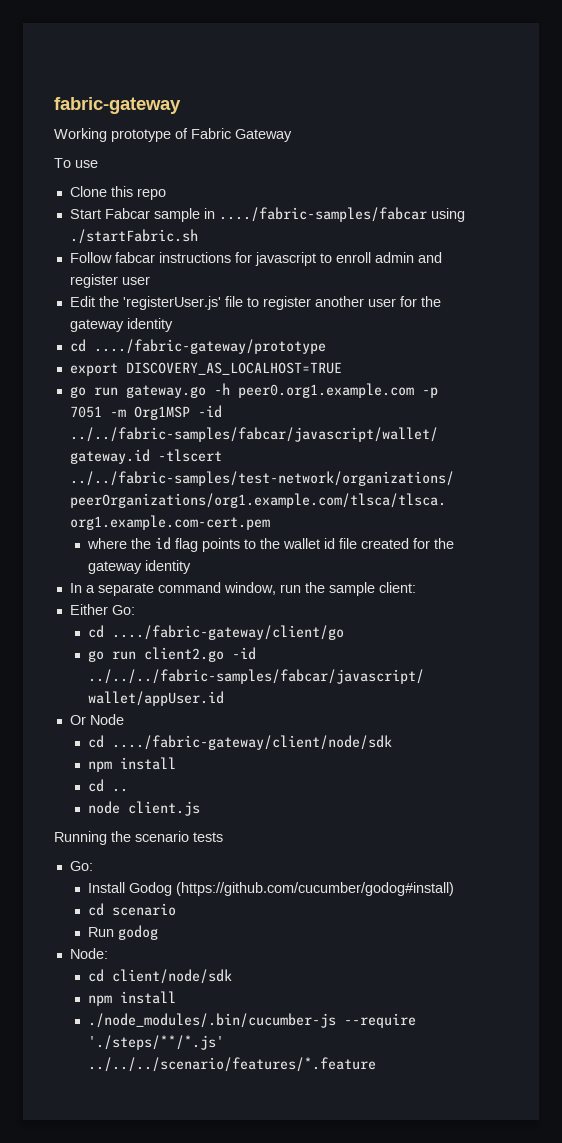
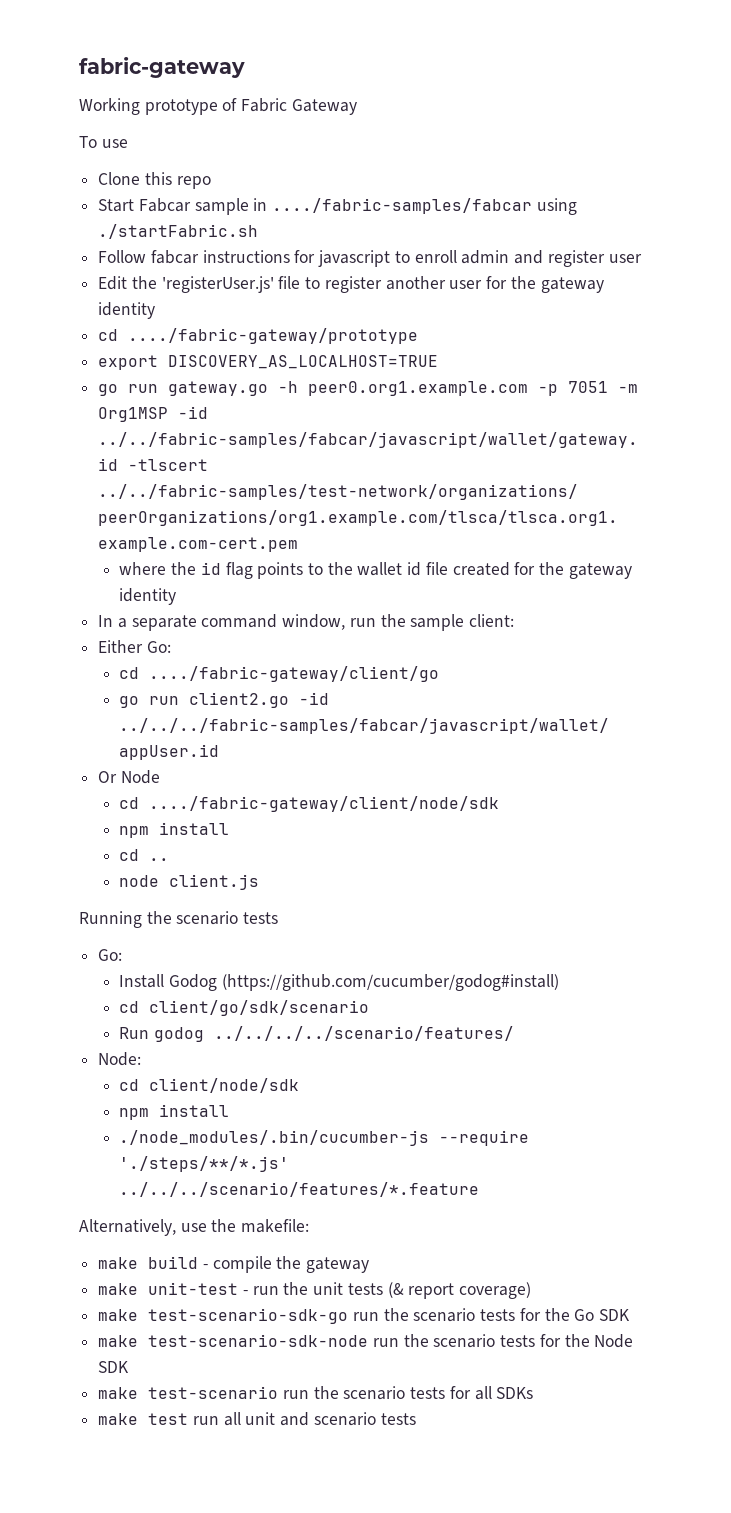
- cd scenario
+ cd client/go/sdk/scenario
- Run godog
+ Run godog ../../../../scenario/features/
+ Alternatively, use the makefile:
+ make build - compile the gateway
+ make unit-test - run the unit tests (& report coverage)
+ make test-scenario-sdk-go run the scenario tests for the Go SDK
+ make test-scenario-sdk-node run the scenario tests for the Node SDK
+ make test-scenario run the scenario tests for all SDKs
+ make test run all unit and scenario tests

